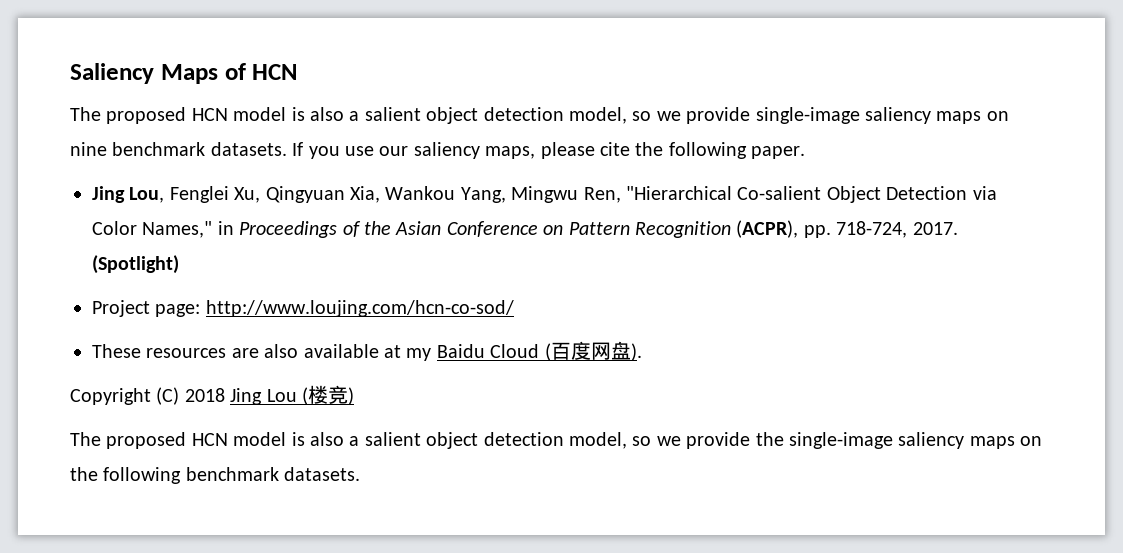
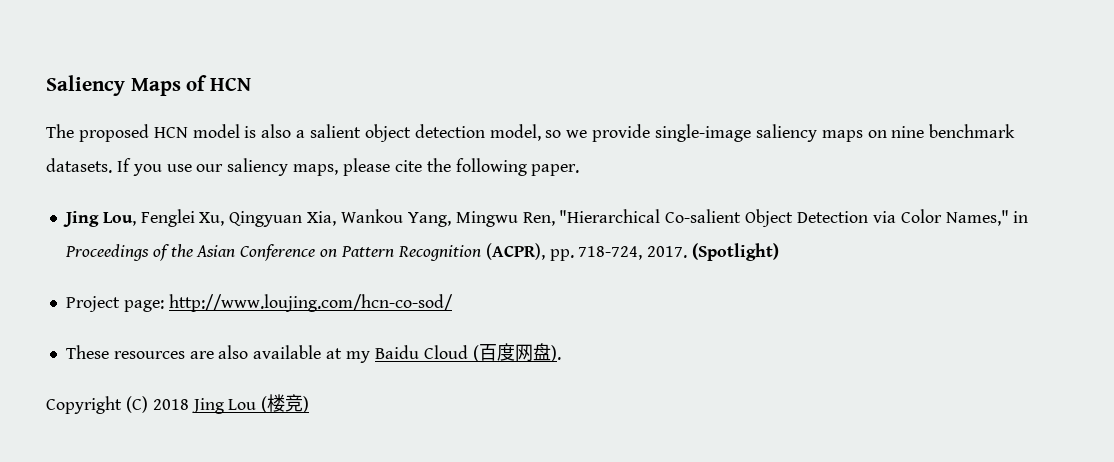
- The proposed HCN model is also a salient object detection model, so we provide the single-image saliency maps on the following benchmark datasets.

